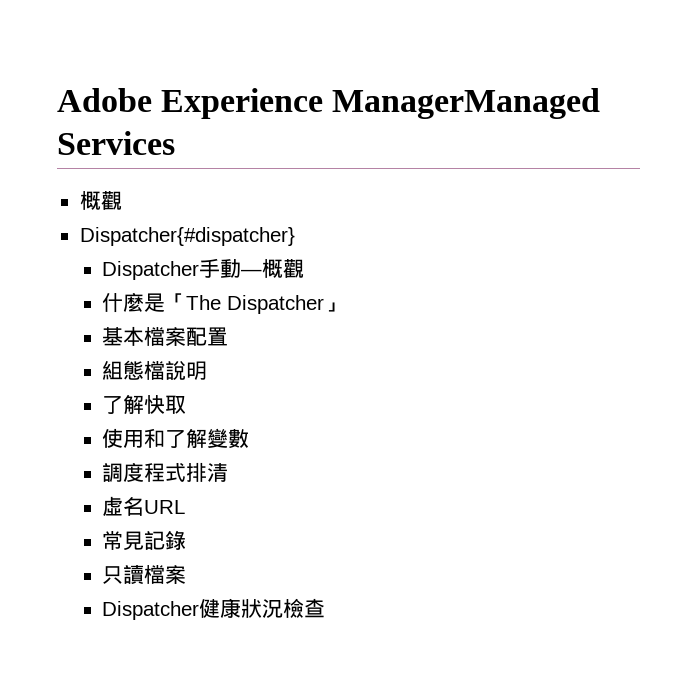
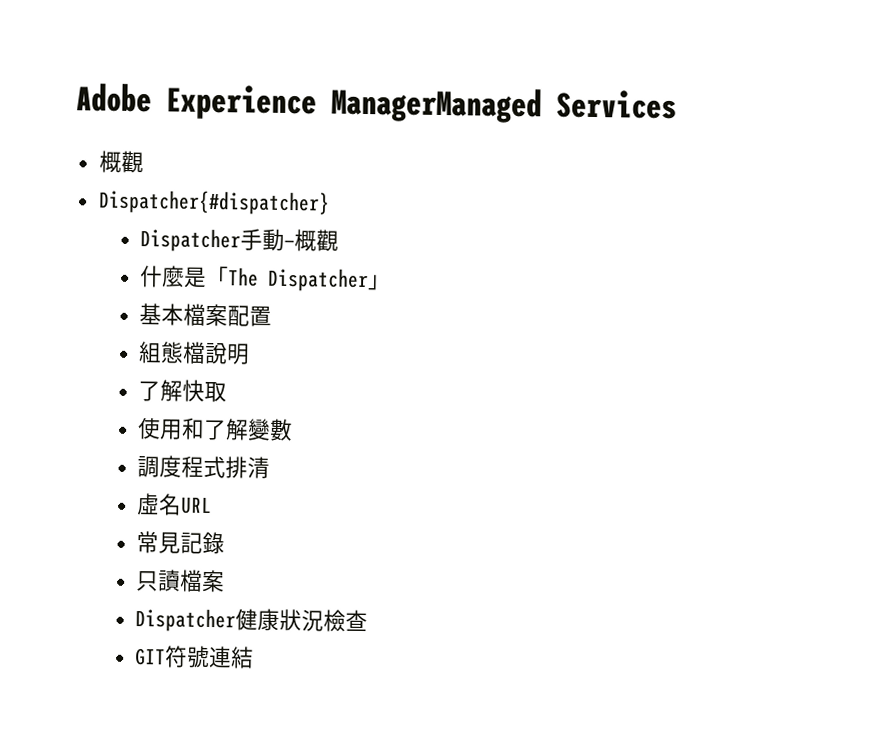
+ GIT符號連結

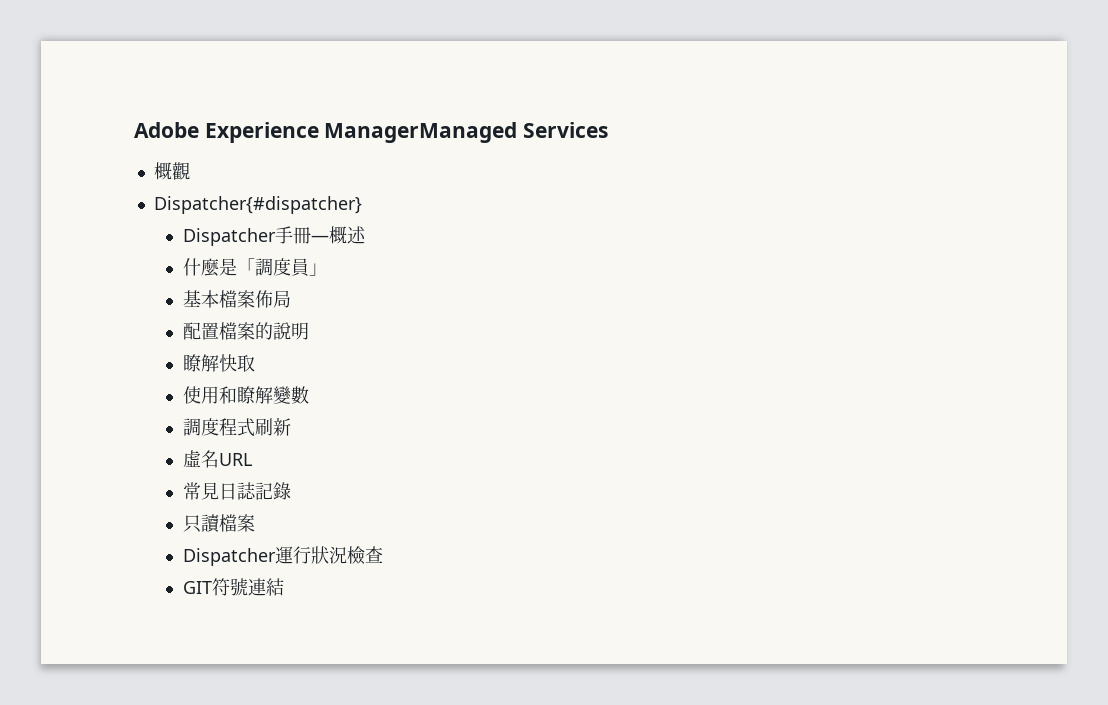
- Dispatcher手動—概觀
+ Dispatcher手冊—概述
- 什麼是「The Dispatcher」
+ 什麼是「調度員」
- 基本檔案配置
- 組態檔說明
+ 基本檔案佈局
+ 配置檔案的說明
- 了解快取
+ 瞭解快取
- 使用和了解變數
+ 使用和瞭解變數
- 調度程式排清
+ 調度程式刷新
- 常見記錄
+ 常見日誌記錄
- Dispatcher健康狀況檢查
+ Dispatcher運行狀況檢查

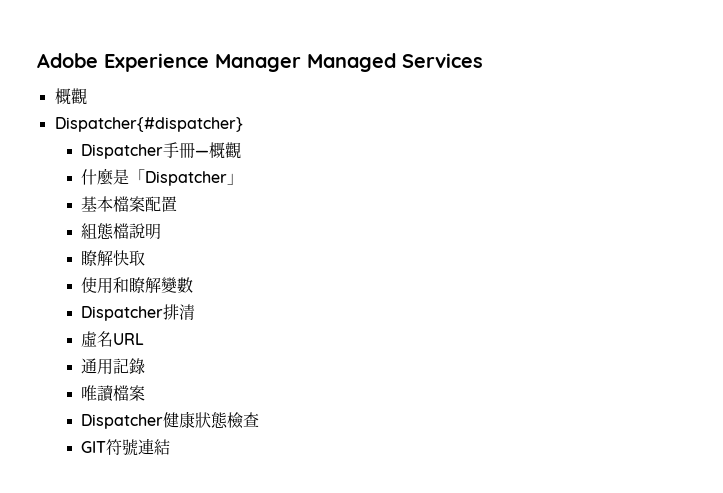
- Adobe Experience ManagerManaged Services
+ Adobe Experience Manager Managed Services
- Dispatcher手冊—概述
+ Dispatcher手冊—概觀
- 什麼是「調度員」
+ 什麼是「Dispatcher」
- 基本檔案佈局
- 配置檔案的說明
+ 基本檔案配置
+ 組態檔說明
- 調度程式刷新
+ Dispatcher排清
- 常見日誌記錄
+ 通用記錄
- 只讀檔案
+ 唯讀檔案
- Dispatcher運行狀況檢查
+ Dispatcher健康狀態檢查

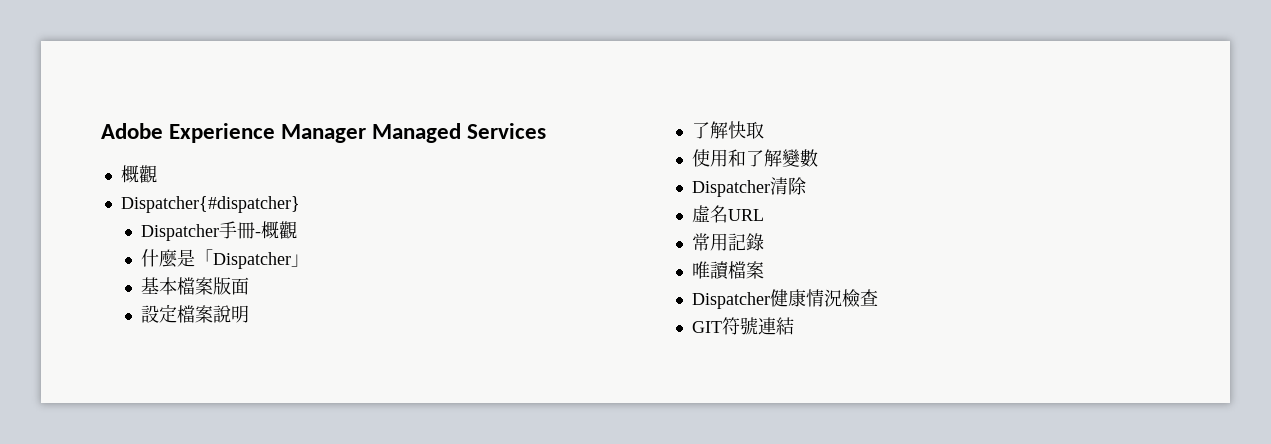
- Dispatcher手冊—概觀
+ Dispatcher手冊-概觀
- 基本檔案配置
- 組態檔說明
+ 基本檔案版面
+ 設定檔案說明
- 瞭解快取
+ 了解快取
- 使用和瞭解變數
+ 使用和了解變數
- Dispatcher排清
+ Dispatcher清除
- 通用記錄
+ 常用記錄
- Dispatcher健康狀態檢查
+ Dispatcher健康情況檢查

